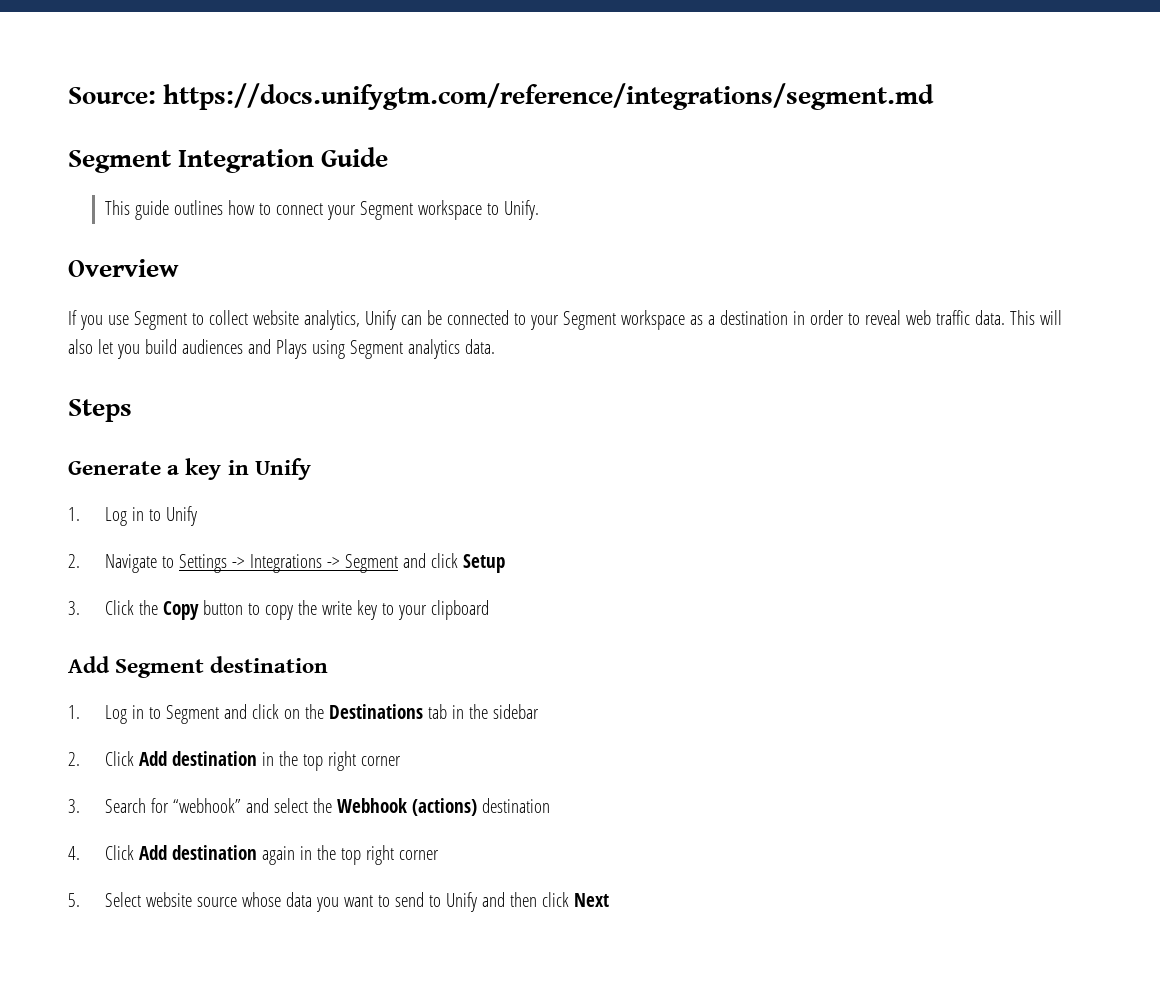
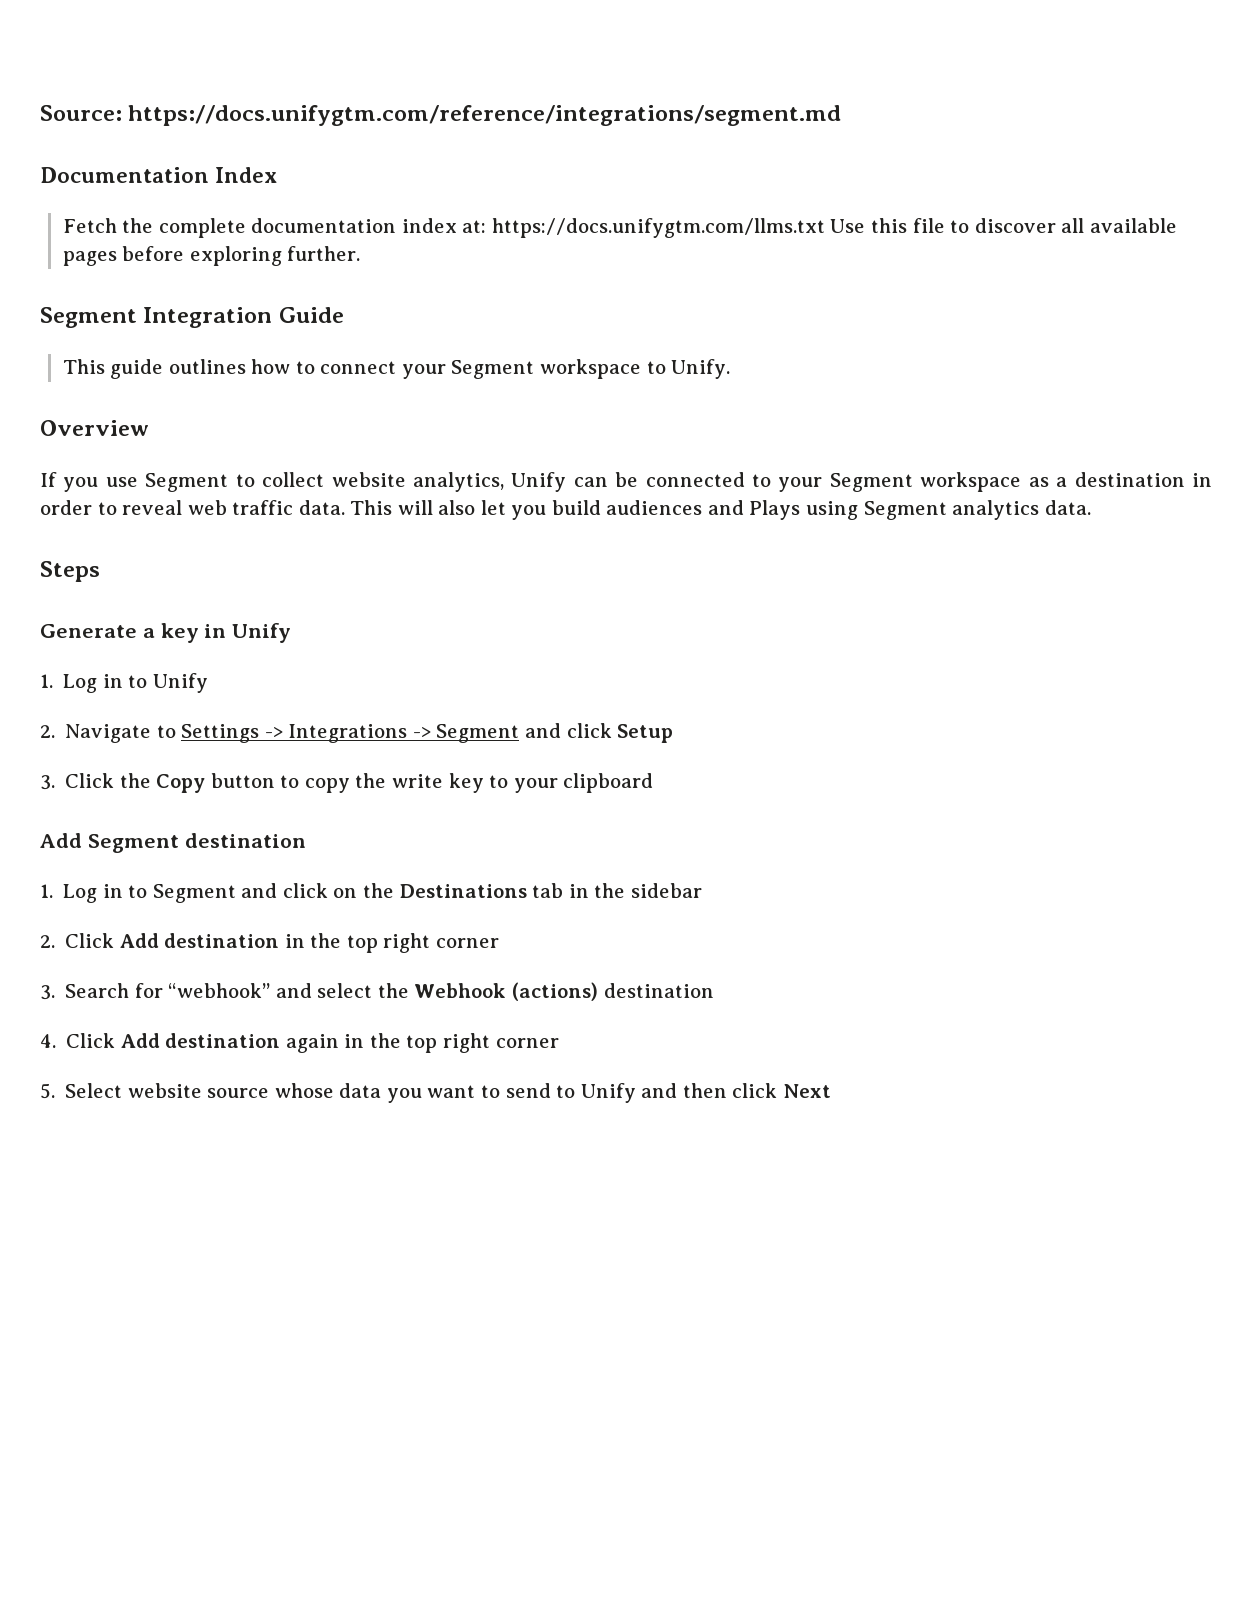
+ Documentation Index
+ Fetch the complete documentation index at: https://docs.unifygtm.com/llms.txt Use this file to discover all available pages before exploring further.

